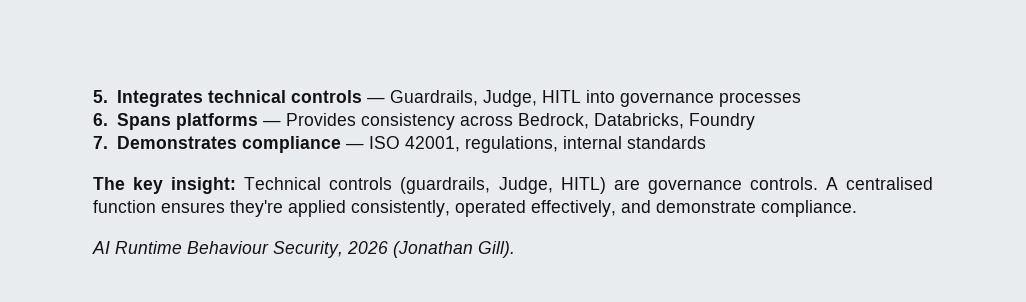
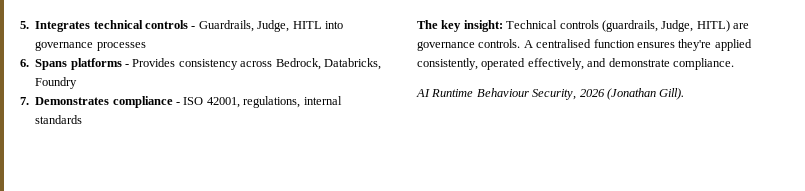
- 5. Integrates technical controls — Guardrails, Judge, HITL into governance processes
+ 5. Integrates technical controls - Guardrails, Judge, HITL into governance processes
- 6. Spans platforms — Provides consistency across Bedrock, Databricks, Foundry
+ 6. Spans platforms - Provides consistency across Bedrock, Databricks, Foundry
- 7. Demonstrates compliance — ISO 42001, regulations, internal standards
+ 7. Demonstrates compliance - ISO 42001, regulations, internal standards

